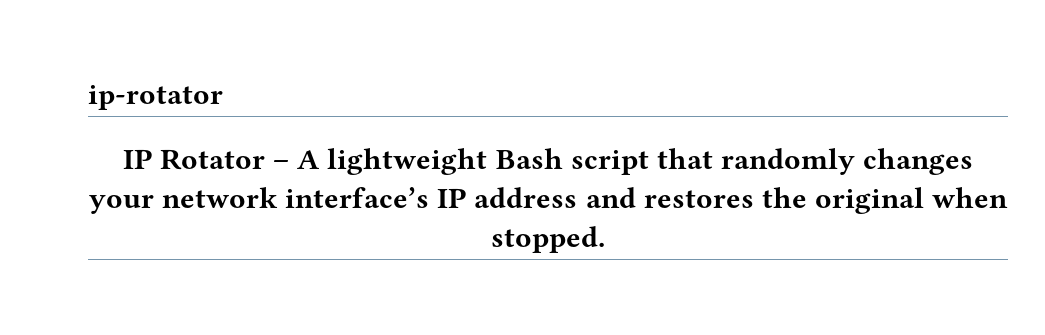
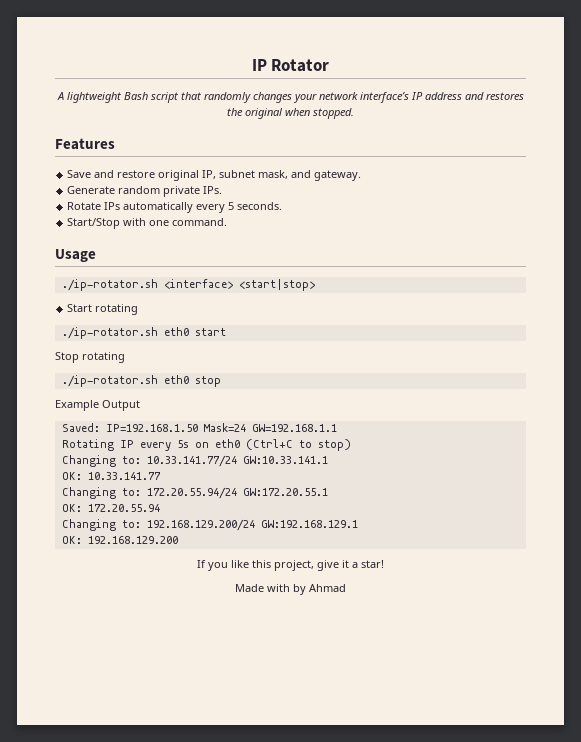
- ip-rotator
- IP Rotator – A lightweight Bash script that randomly changes your network interface’s IP address and restores the original when stopped.
+ IP Rotator
+ A lightweight Bash script that randomly changes your network interface’s IP address and restores the original when stopped.
+ Features
+ Save and restore original IP, subnet mask, and gateway.
+ Generate random private IPs.
+ Rotate IPs automatically every 5 seconds.
+ Start/Stop with one command.
+ Usage
+ ./ip-rotator.sh <interface> <start|stop>
+ Start rotating
+ ./ip-rotator.sh eth0 start
+ Stop rotating
+ ./ip-rotator.sh eth0 stop
+ Example Output
+ Saved: IP=192.168.1.50 Mask=24 GW=192.168.1.1
+ Rotating IP every 5s on eth0 (Ctrl+C to stop)
+ Changing to: 10.33.141.77/24 GW:10.33.141.1
+ OK: 10.33.141.77
+ Changing to: 172.20.55.94/24 GW:172.20.55.1
+ OK: 172.20.55.94
+ Changing to: 192.168.129.200/24 GW:192.168.129.1
+ OK: 192.168.129.200
+ If you like this project, give it a star!
+ Made with by Ahmad

